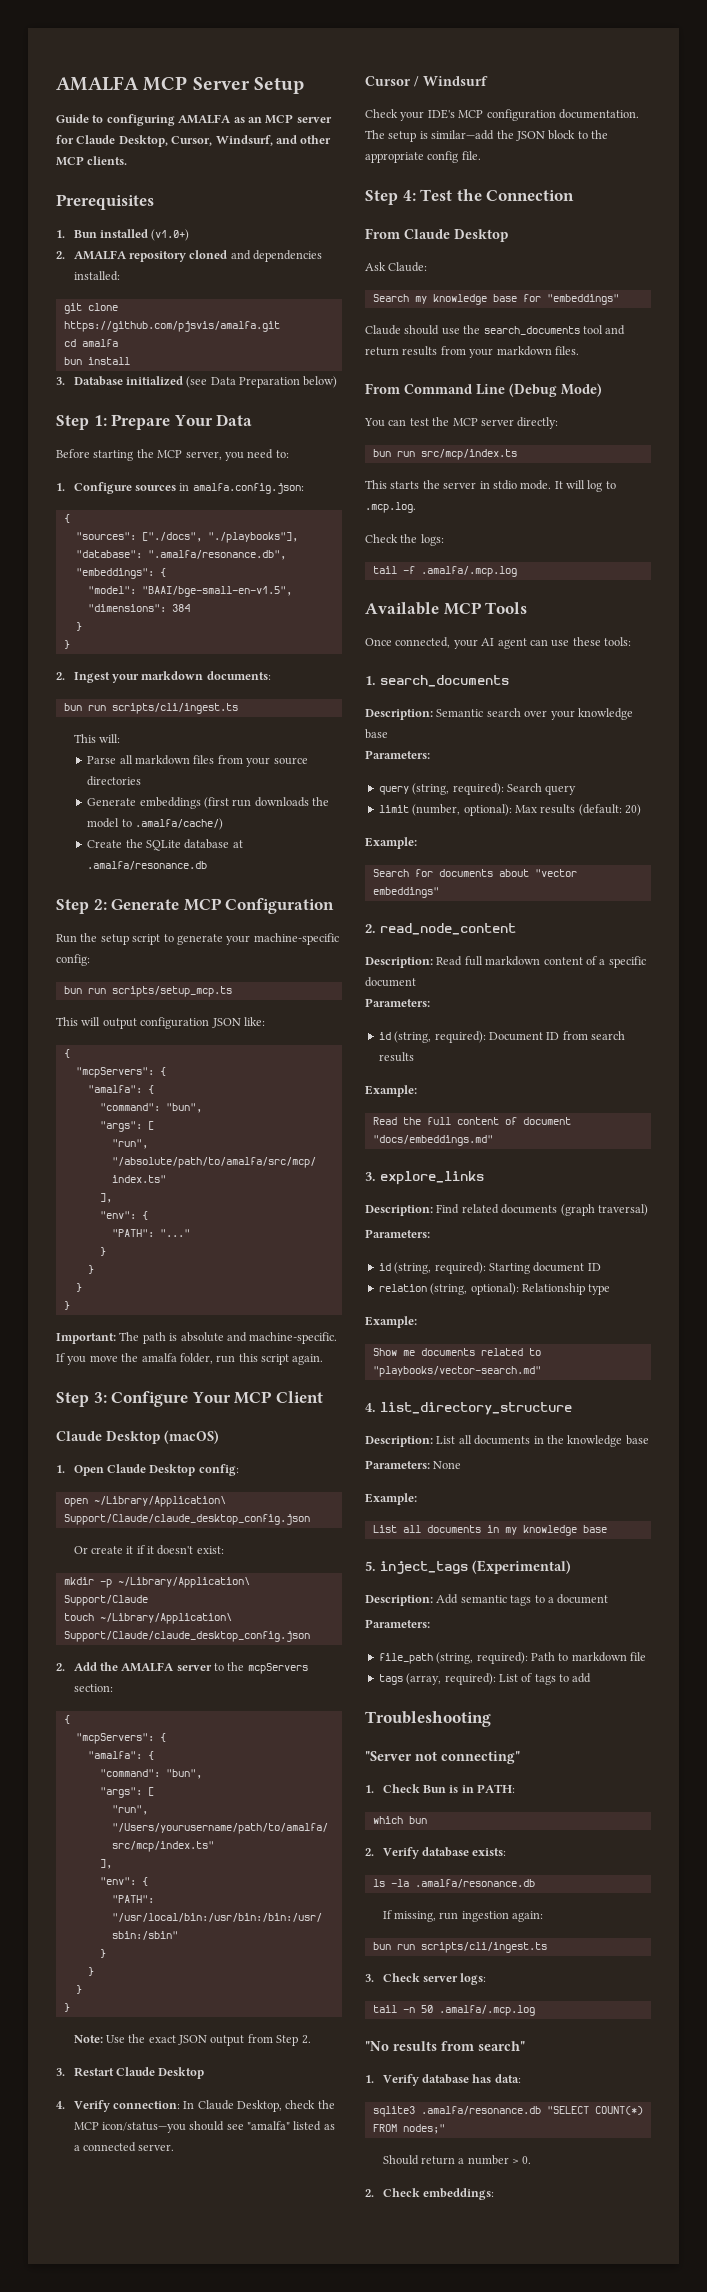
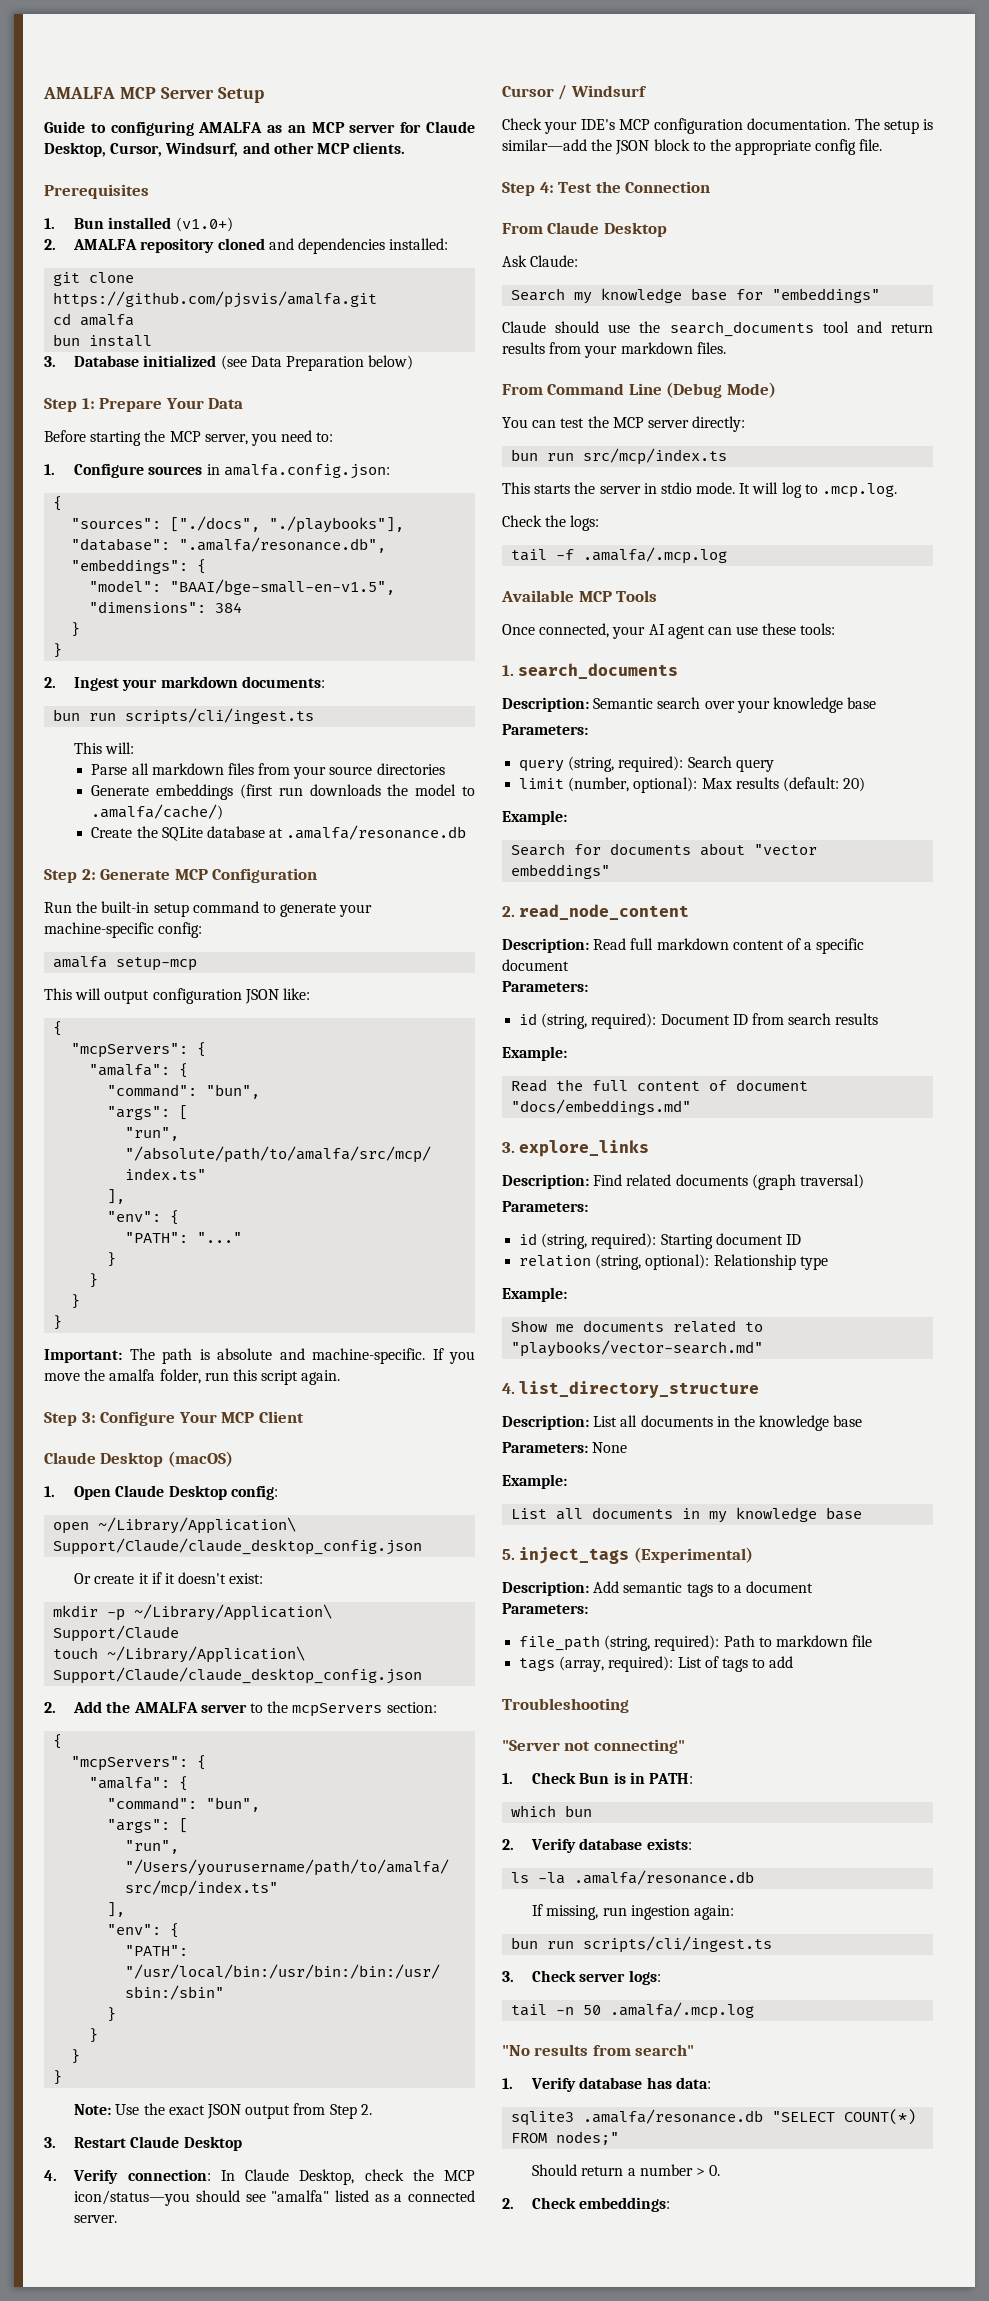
- Run the setup script to generate your machine-specific config:
+ Run the built-in setup command to generate your machine-specific config:
- bun run scripts/setup_mcp.ts
+ amalfa setup-mcp

